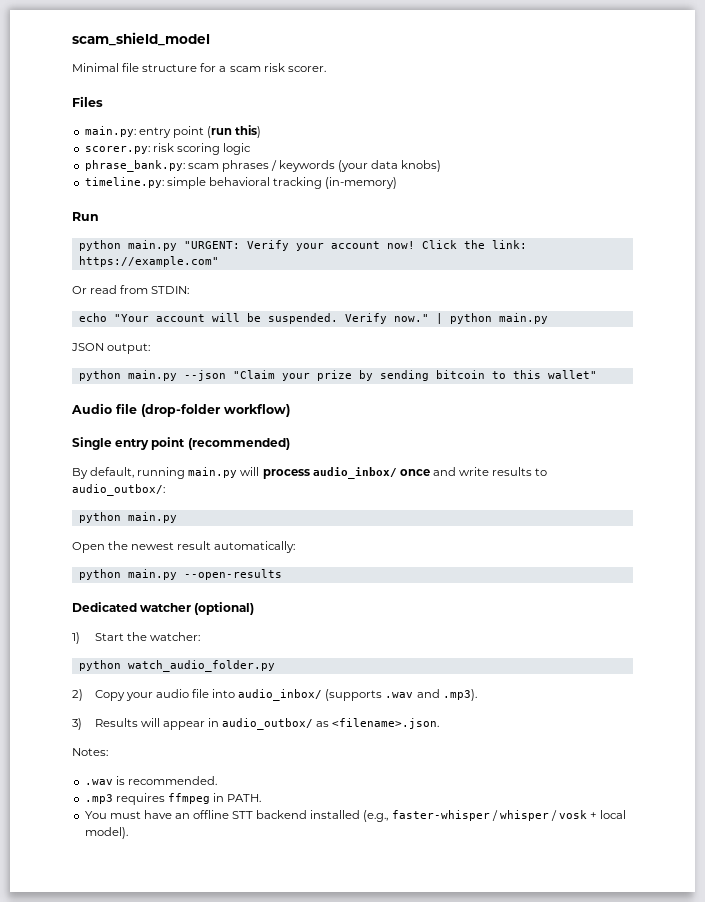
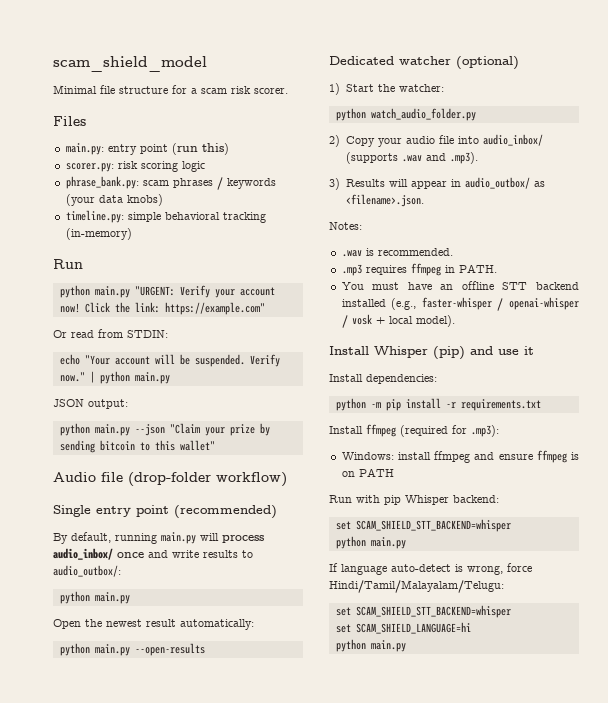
- You must have an offline STT backend installed (e.g., faster-whisper / whisper / vosk + local model).
+ You must have an offline STT backend installed (e.g., faster-whisper / openai-whisper / vosk + local model).
+ Install Whisper (pip) and use it
+ Install dependencies:
+ python -m pip install -r requirements.txt
+ Install ffmpeg (required for .mp3):
+ Windows: install ffmpeg and ensure ffmpeg is on PATH
+ Run with pip Whisper backend:
+ set SCAM_SHIELD_STT_BACKEND=whisper
+ python main.py
+ If language auto-detect is wrong, force Hindi/Tamil/Malayalam/Telugu:
+ set SCAM_SHIELD_STT_BACKEND=whisper
+ set SCAM_SHIELD_LANGUAGE=hi
+ python main.py

